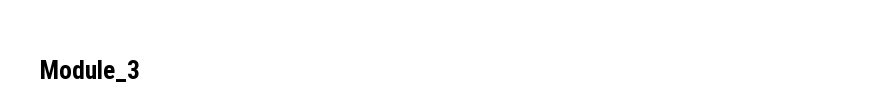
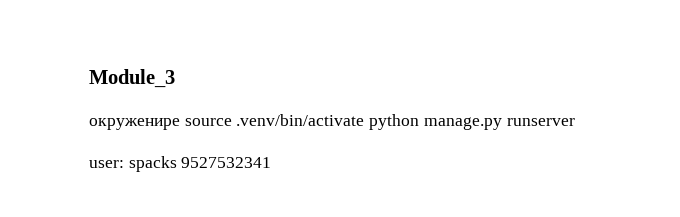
+ окруженире source .venv/bin/activate python manage.py runserver
+ user: spacks 9527532341

